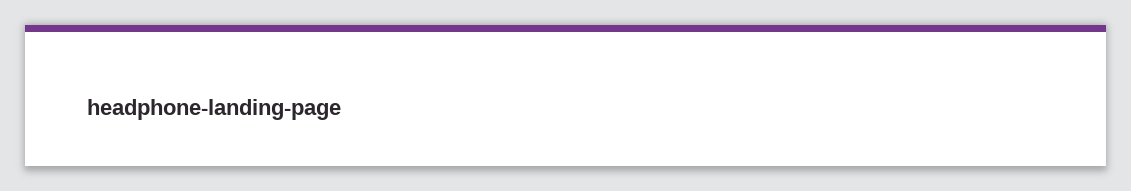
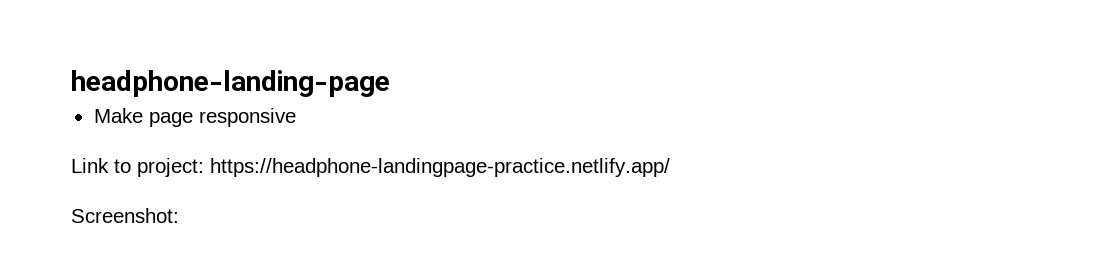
+ Make page responsive
+ Link to project: https://headphone-landingpage-practice.netlify.app/
+ Screenshot:

